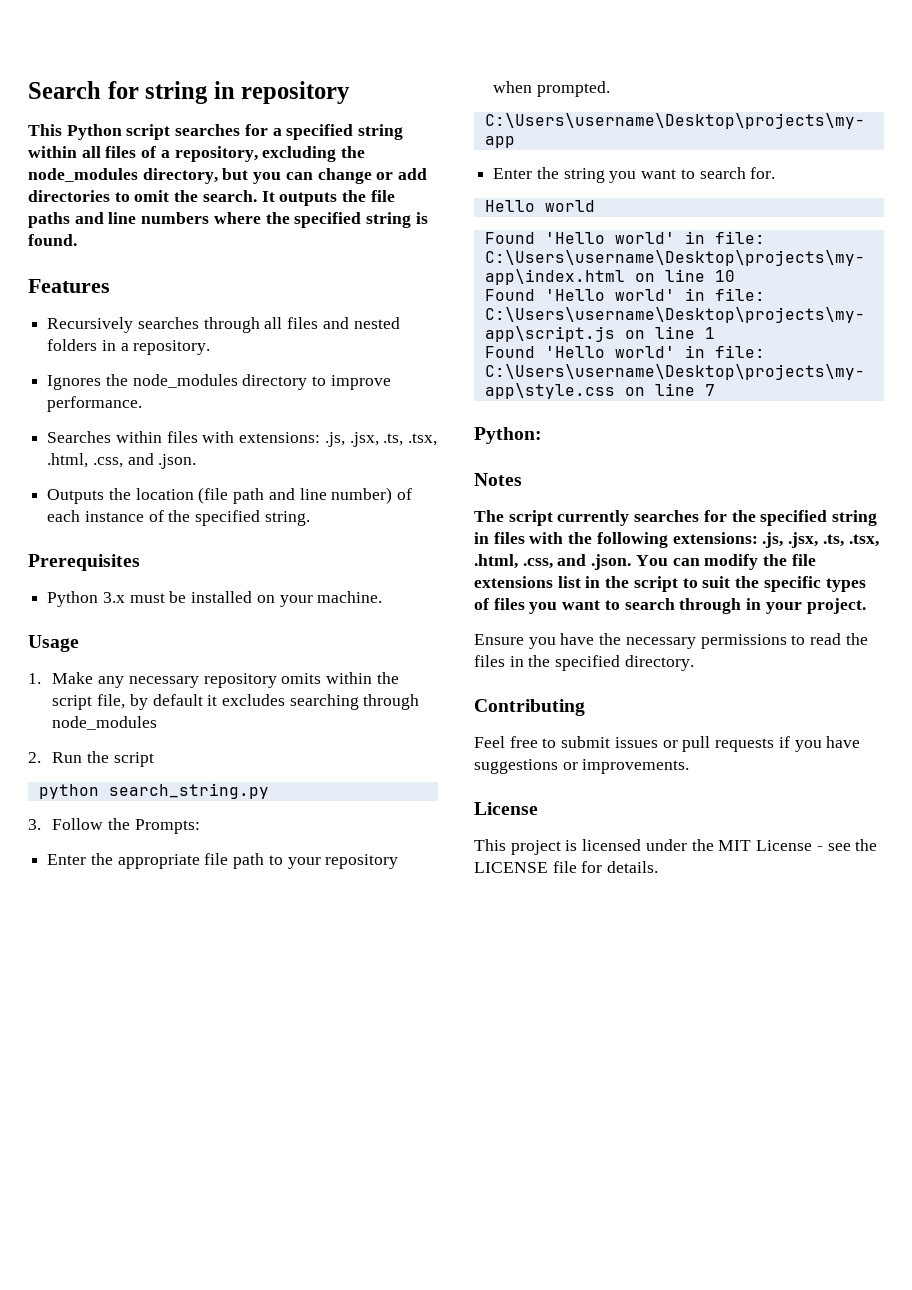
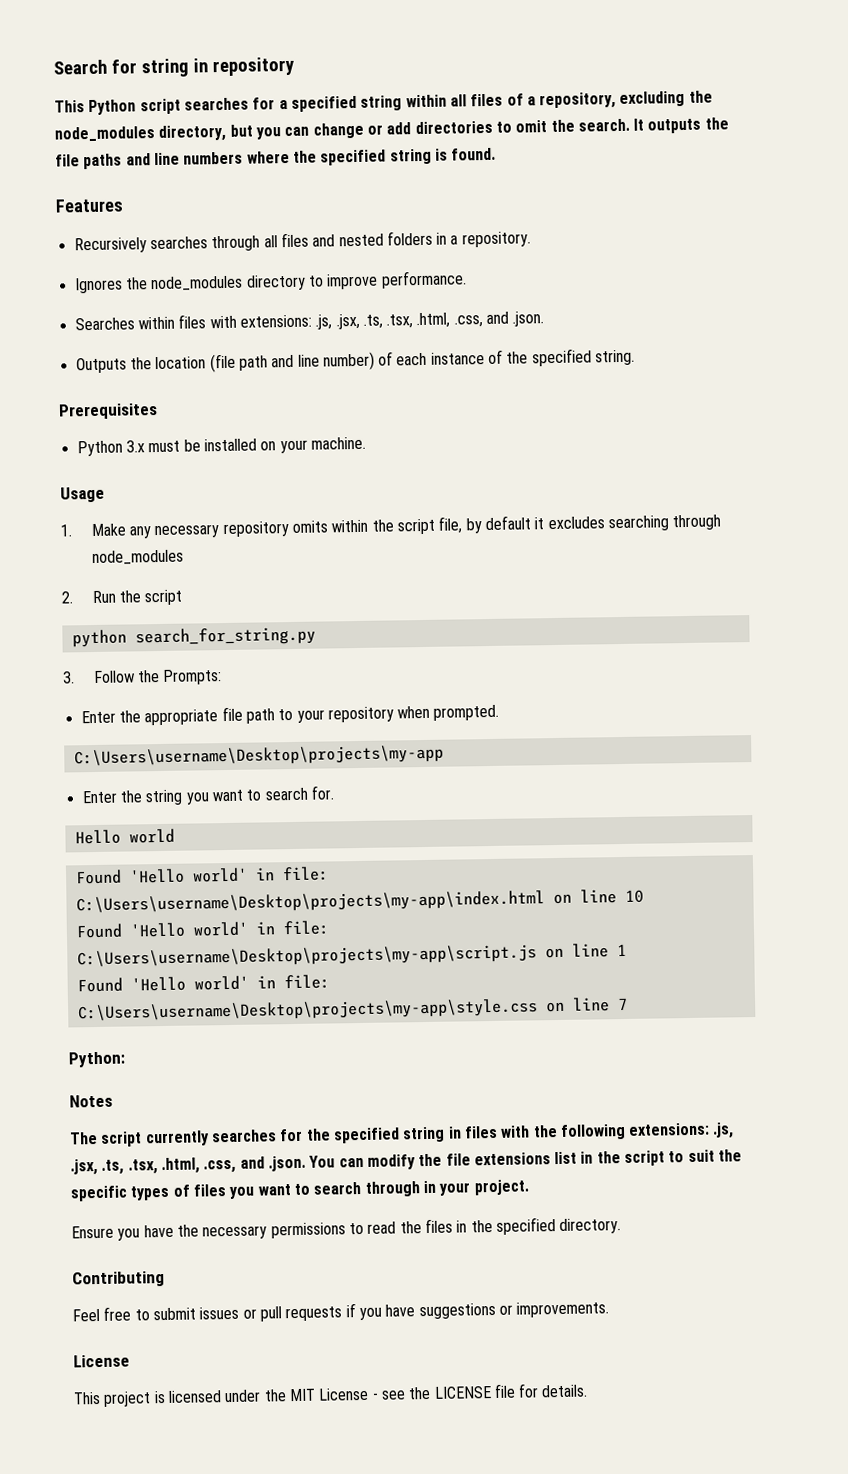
- python search_string.py
+ python search_for_string.py

